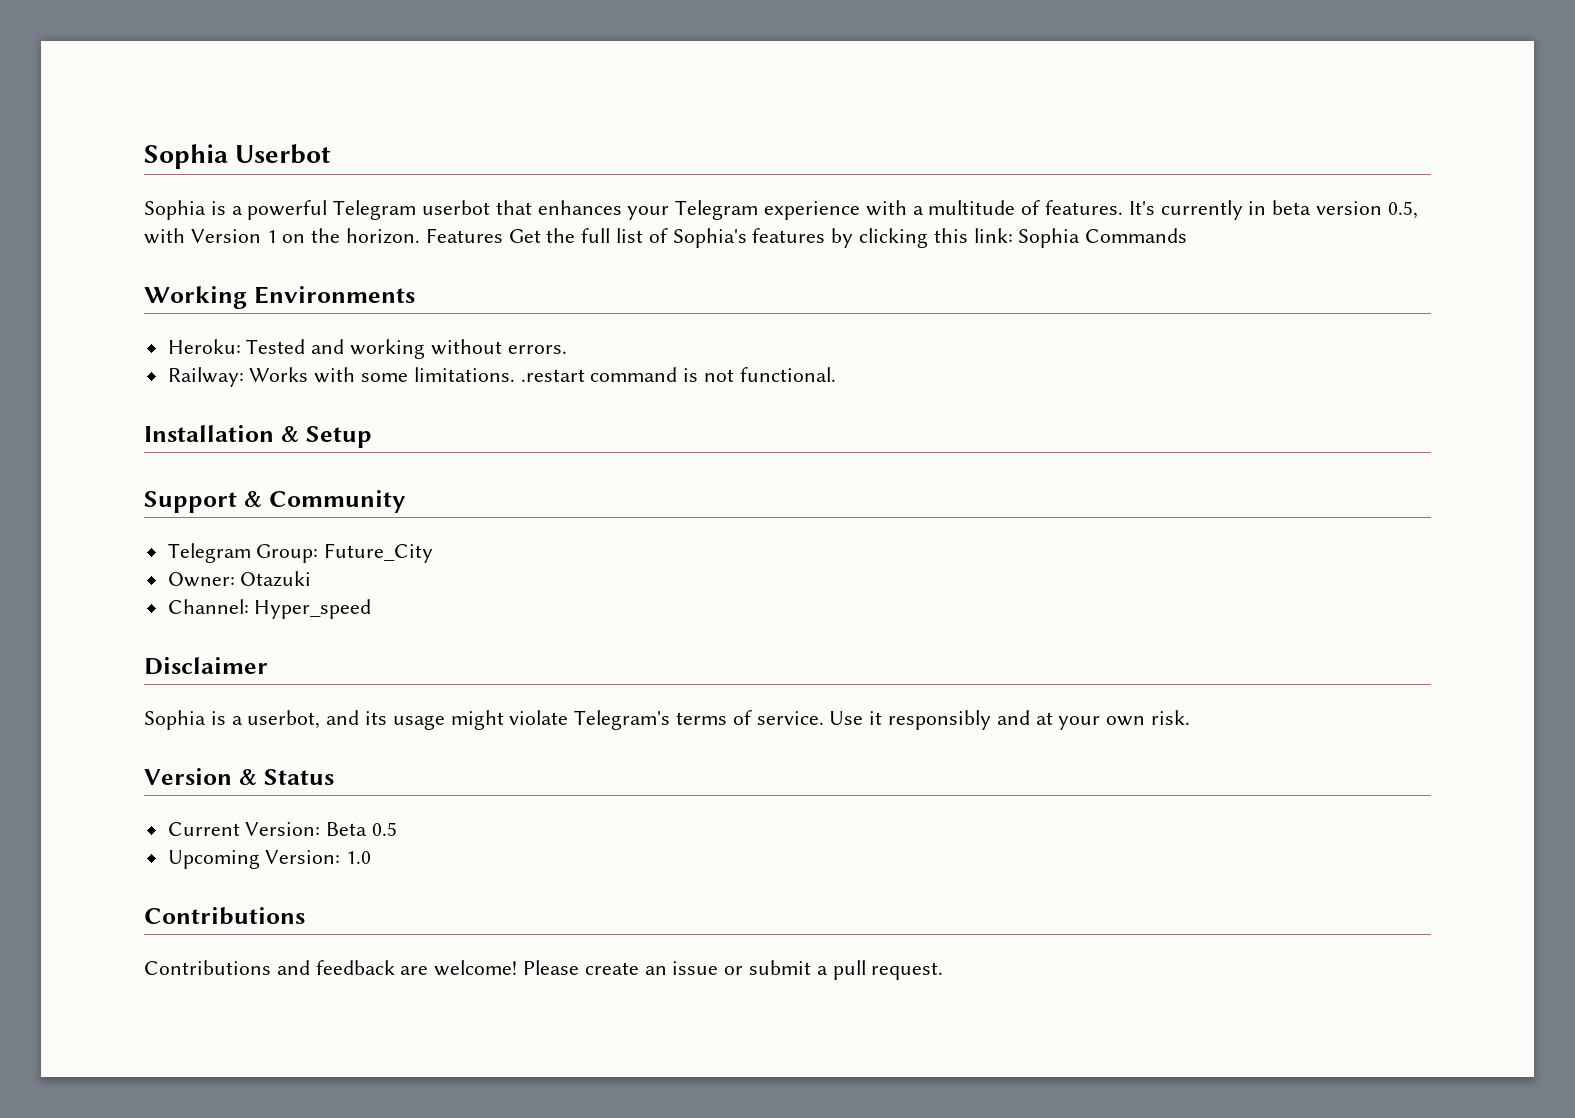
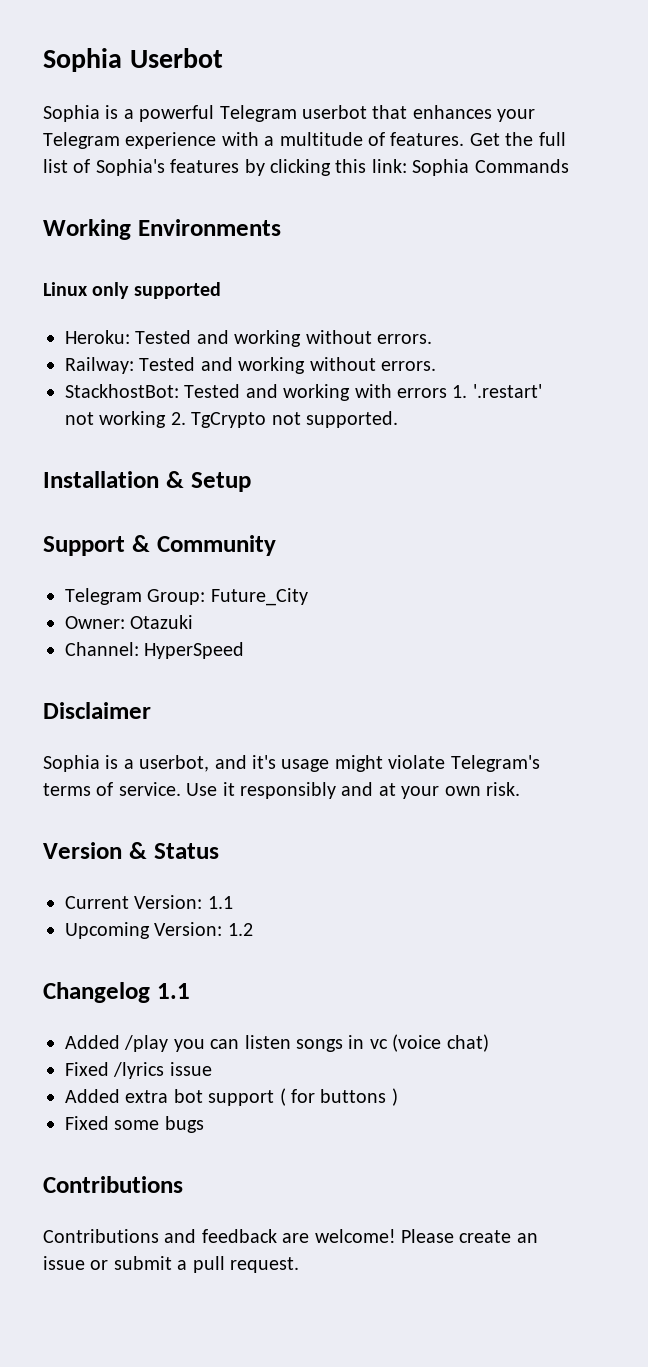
- It's currently in beta version 0.5, with Version 1 on the horizon. Features Get the full list of Sophia's features by clicking this link: Sophia Commands
+ Get the full list of Sophia's features by clicking this link: Sophia Commands
+ Linux only supported
- Railway: Works with some limitations. .restart command is not functional.
+ Railway: Tested and working without errors.
+ StackhostBot: Tested and working with errors 1. '.restart' not working 2. TgCrypto not supported.
- Channel: Hyper_speed
+ Channel: HyperSpeed
- Sophia is a userbot, and its usage might violate Telegram's terms of service.
+ Sophia is a userbot, and it's usage might violate Telegram's terms of service.
- Current Version: Beta 0.5
+ Current Version: 1.1
- Upcoming Version: 1.0
+ Upcoming Version: 1.2
+ Changelog 1.1
+ Added /play you can listen songs in vc (voice chat)
+ Fixed /lyrics issue
+ Added extra bot support ( for buttons )
+ Fixed some bugs

